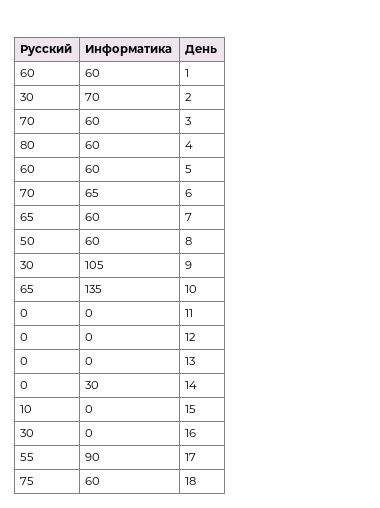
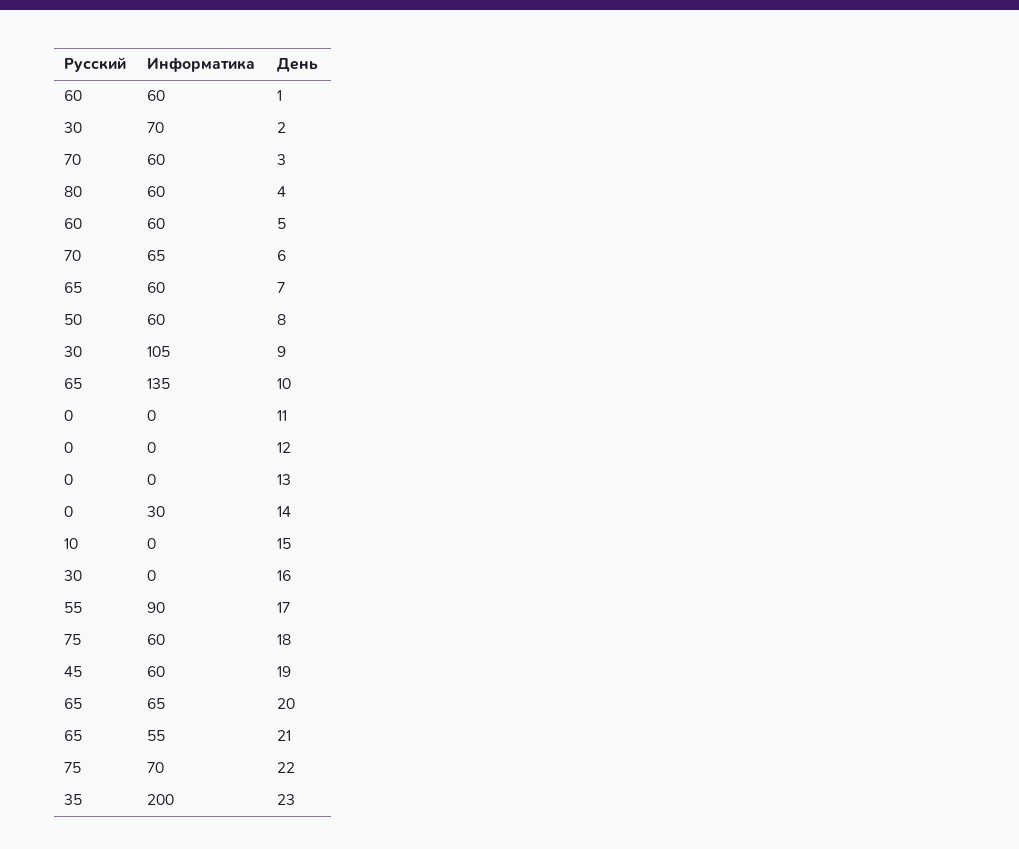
+ 45 | 60 | 19
+ 65 | 65 | 20
+ 65 | 55 | 21
+ 75 | 70 | 22
+ 35 | 200 | 23

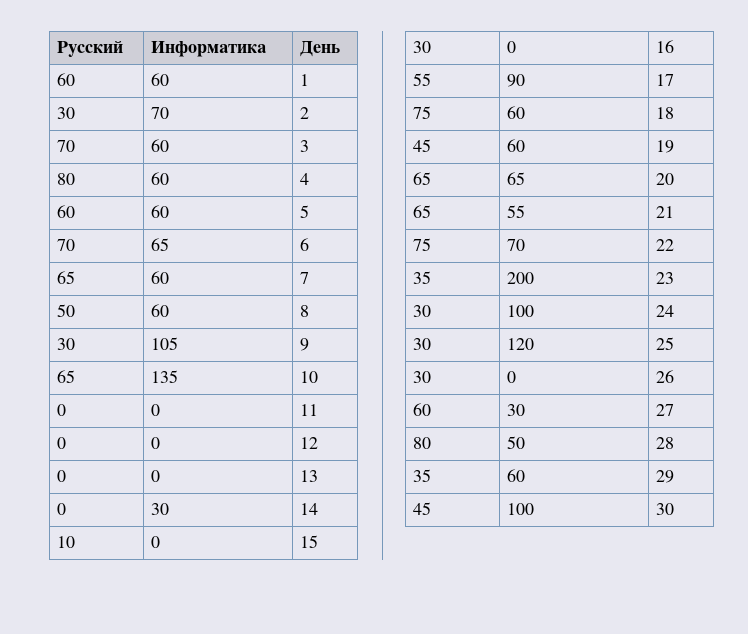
+ 30 | 100 | 24
+ 30 | 120 | 25
+ 30 | 0 | 26
+ 60 | 30 | 27
+ 80 | 50 | 28
+ 35 | 60 | 29
+ 45 | 100 | 30

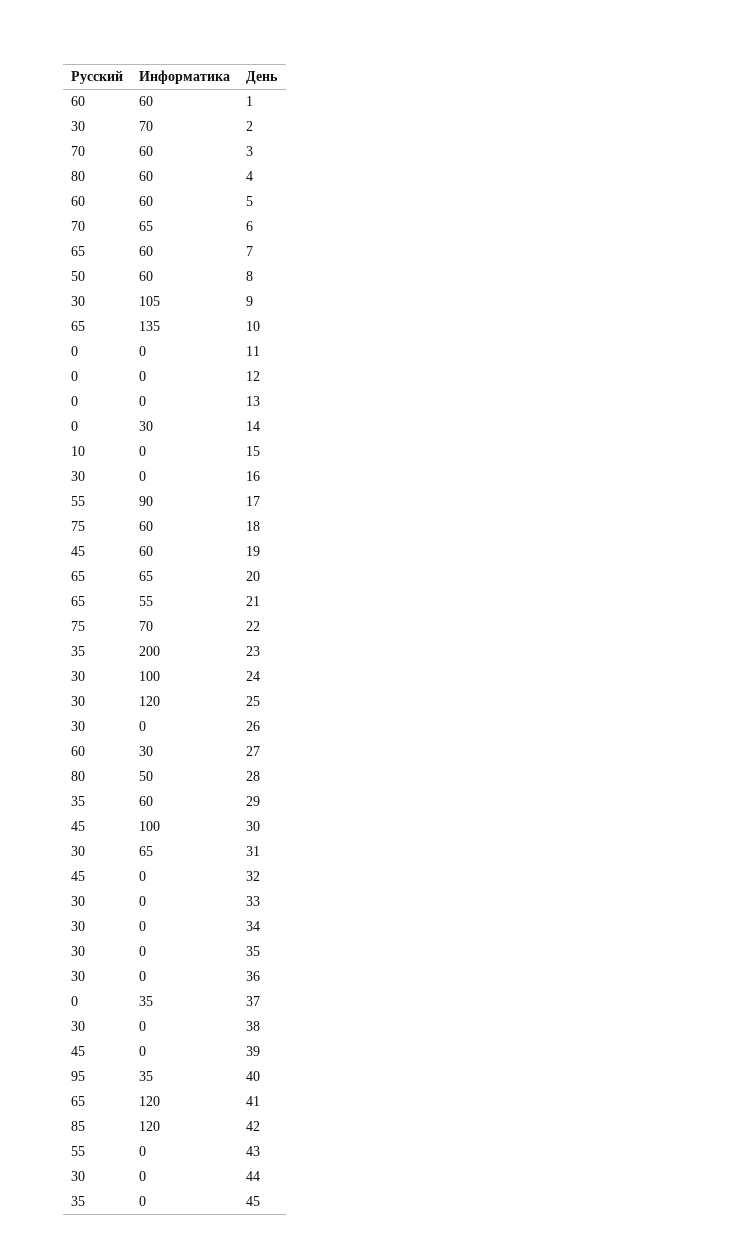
+ 30 | 65 | 31
+ 45 | 0 | 32
+ 30 | 0 | 33
+ 30 | 0 | 34
+ 30 | 0 | 35
+ 30 | 0 | 36
+ 0 | 35 | 37
+ 30 | 0 | 38
+ 45 | 0 | 39
+ 95 | 35 | 40
+ 65 | 120 | 41
+ 85 | 120 | 42
+ 55 | 0 | 43
+ 30 | 0 | 44
+ 35 | 0 | 45

